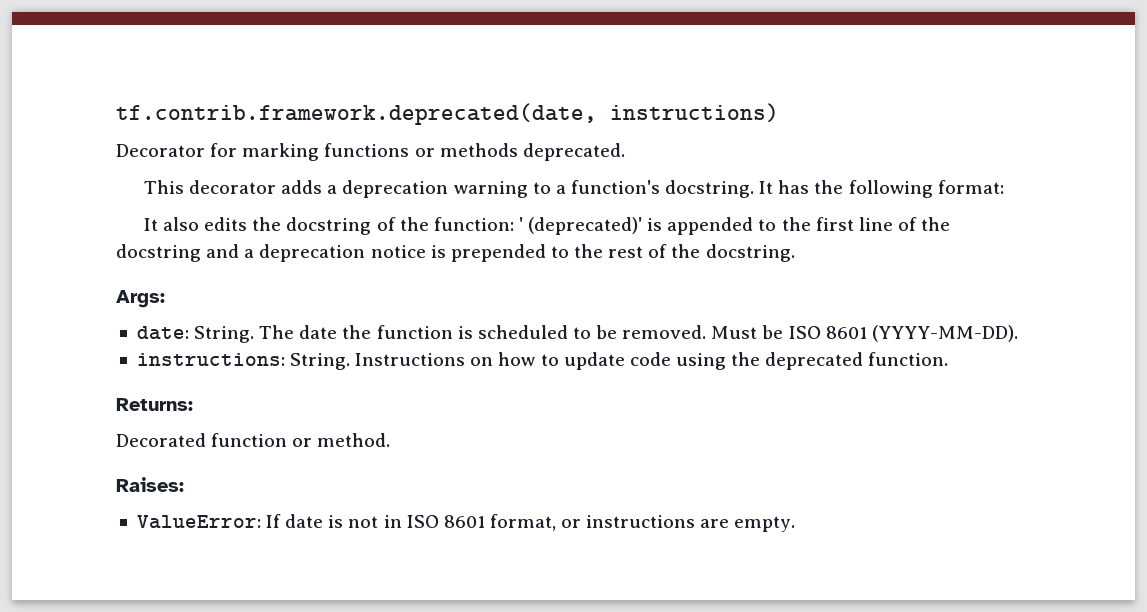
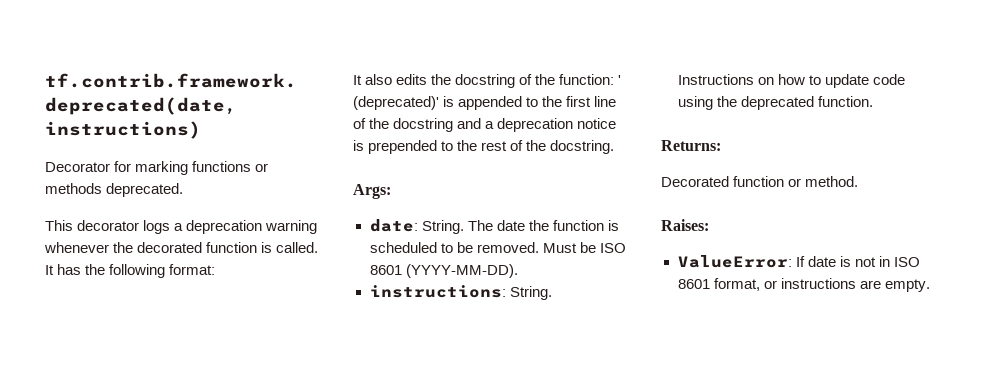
- This decorator adds a deprecation warning to a function's docstring.
+ This decorator logs a deprecation warning whenever the decorated function is called.

